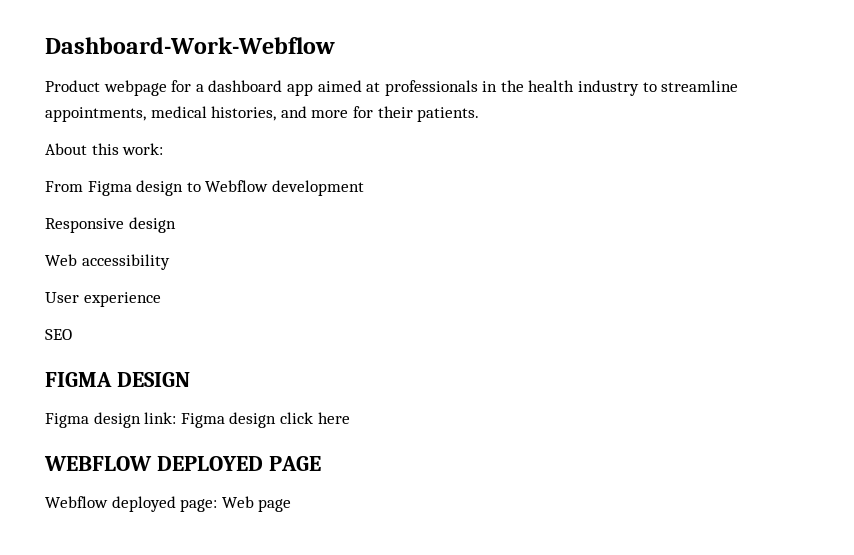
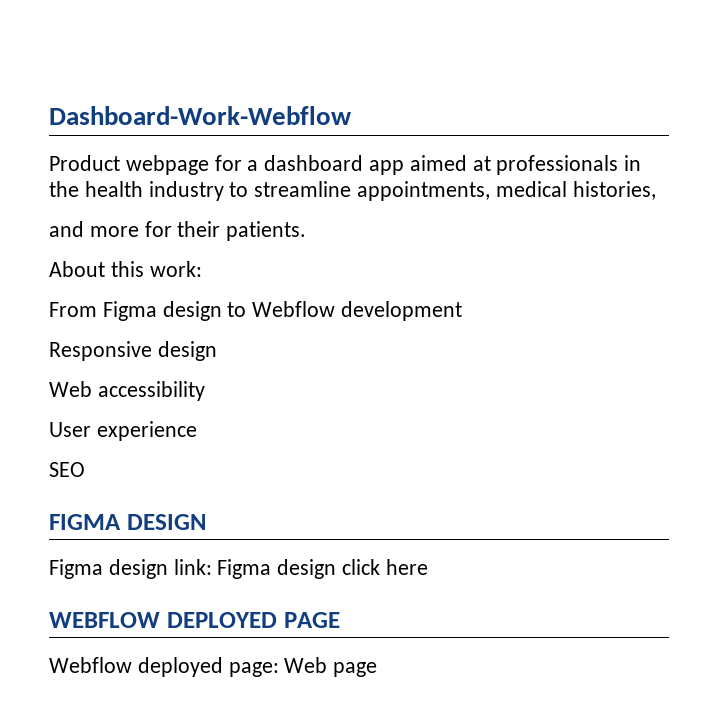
- Product webpage for a dashboard app aimed at professionals in the health industry to streamline appointments, medical histories, and more for their patients.
+ Product webpage for a dashboard app aimed at professionals in the health industry to streamline appointments, medical histories,
+ and more for their patients.

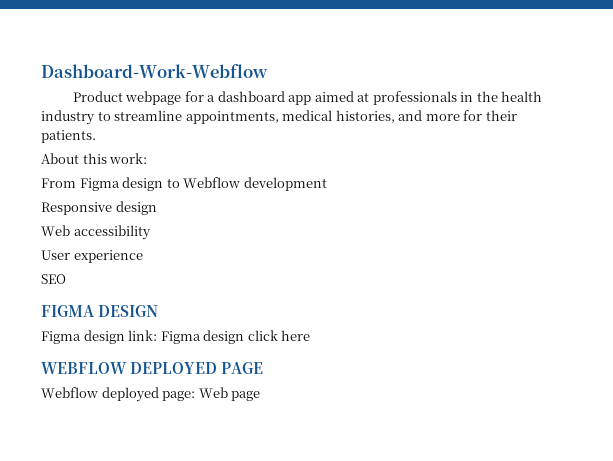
- Product webpage for a dashboard app aimed at professionals in the health industry to streamline appointments, medical histories,
- and more for their patients.
+ Product webpage for a dashboard app aimed at professionals in the health industry to streamline appointments, medical histories, and more for their patients.

